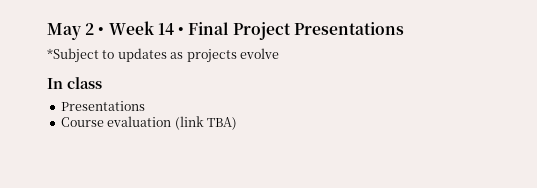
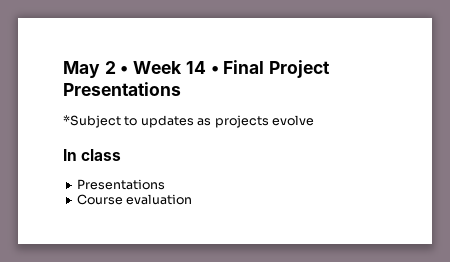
- Course evaluation (link TBA)
+ Course evaluation

